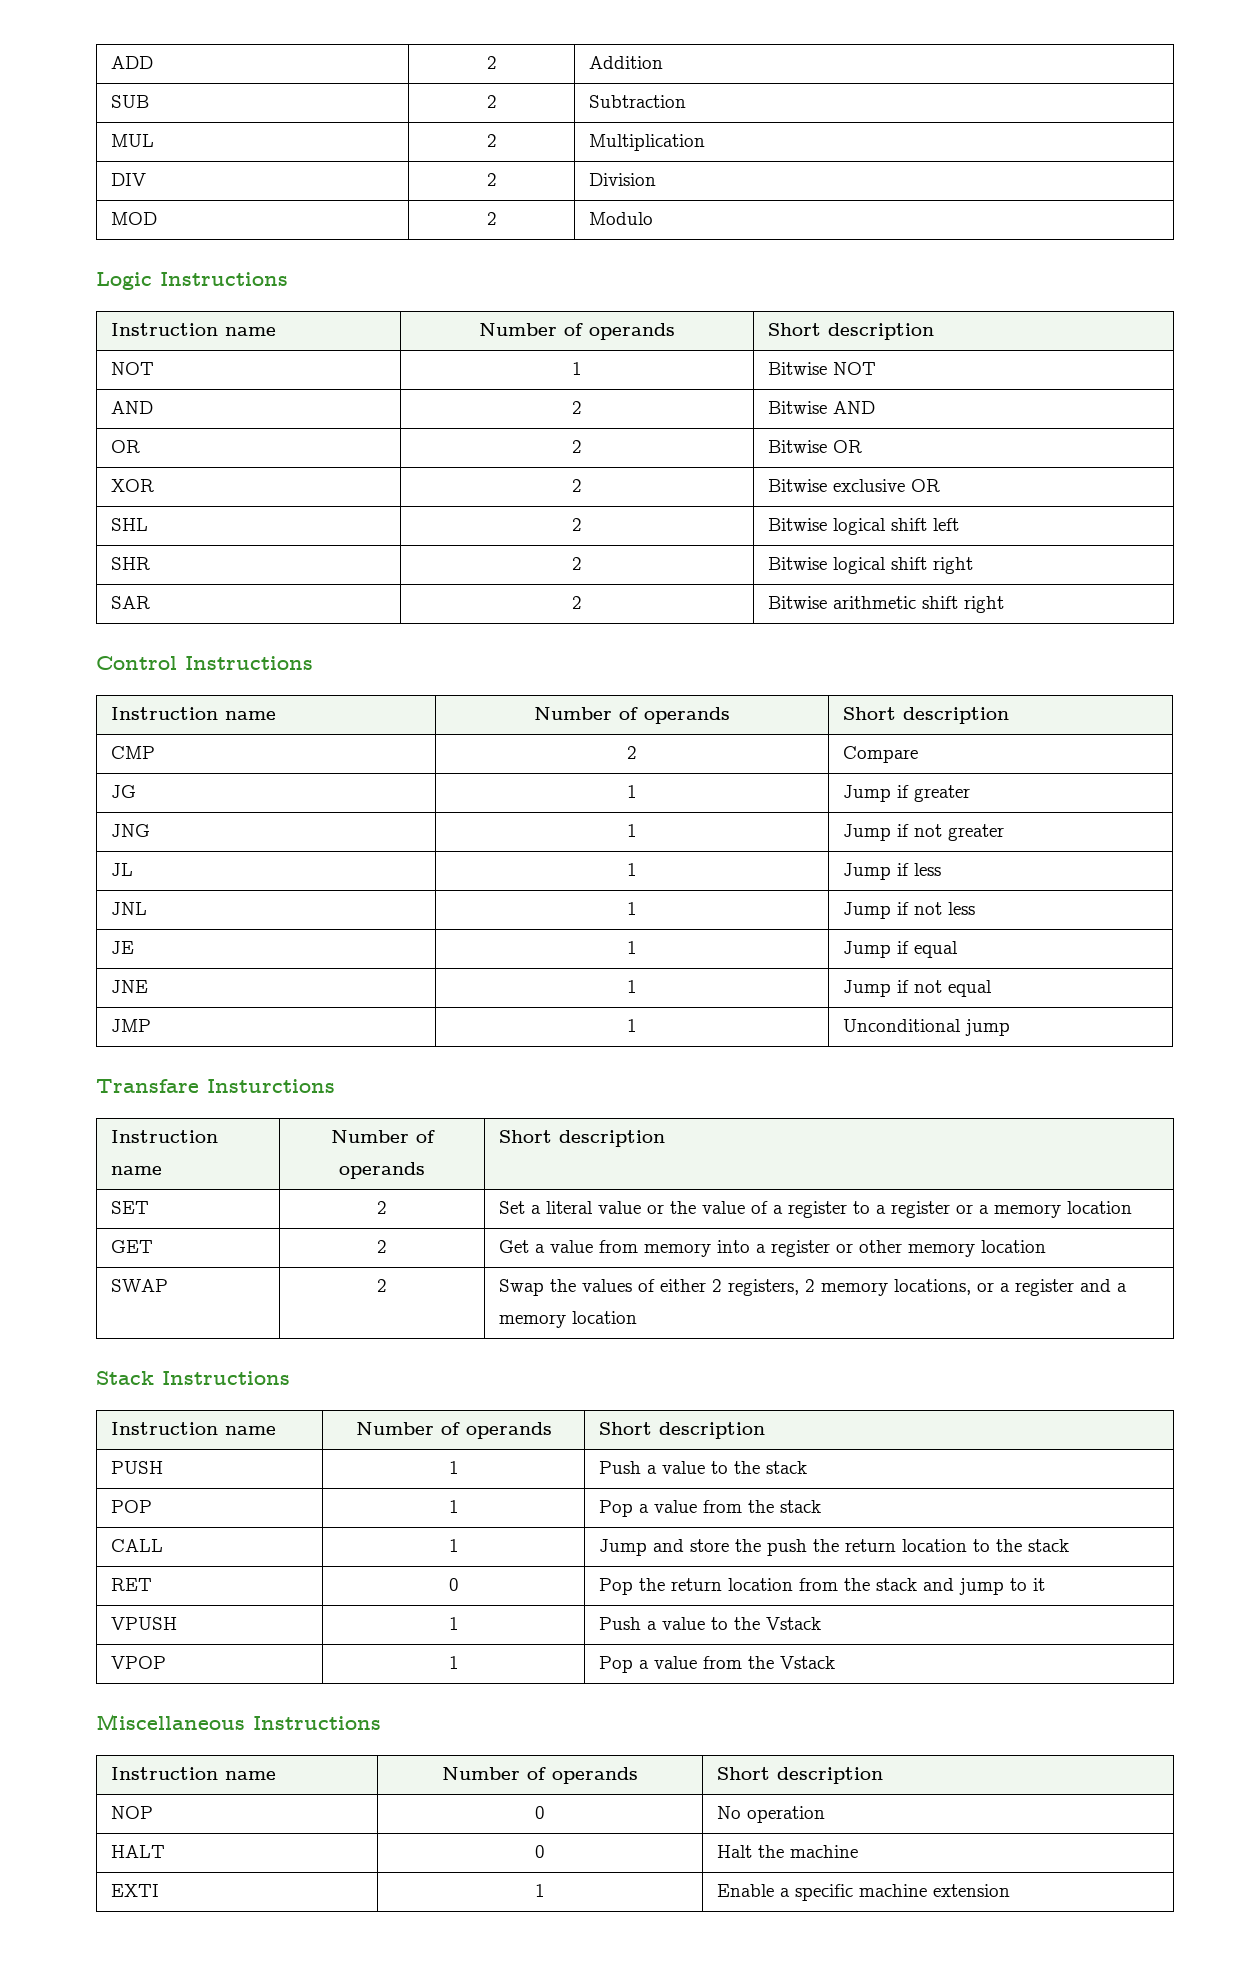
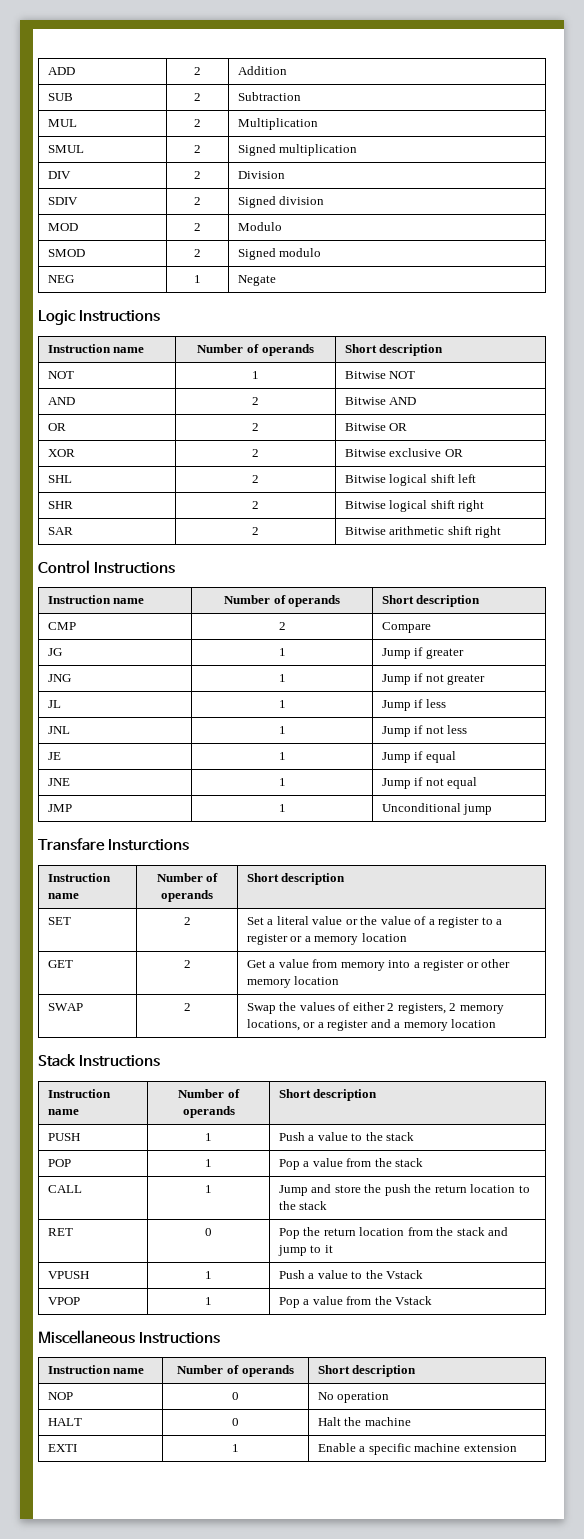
+ SMUL | 2 | Signed multiplication
+ SDIV | 2 | Signed division
+ SMOD | 2 | Signed modulo
+ NEG | 1 | Negate

